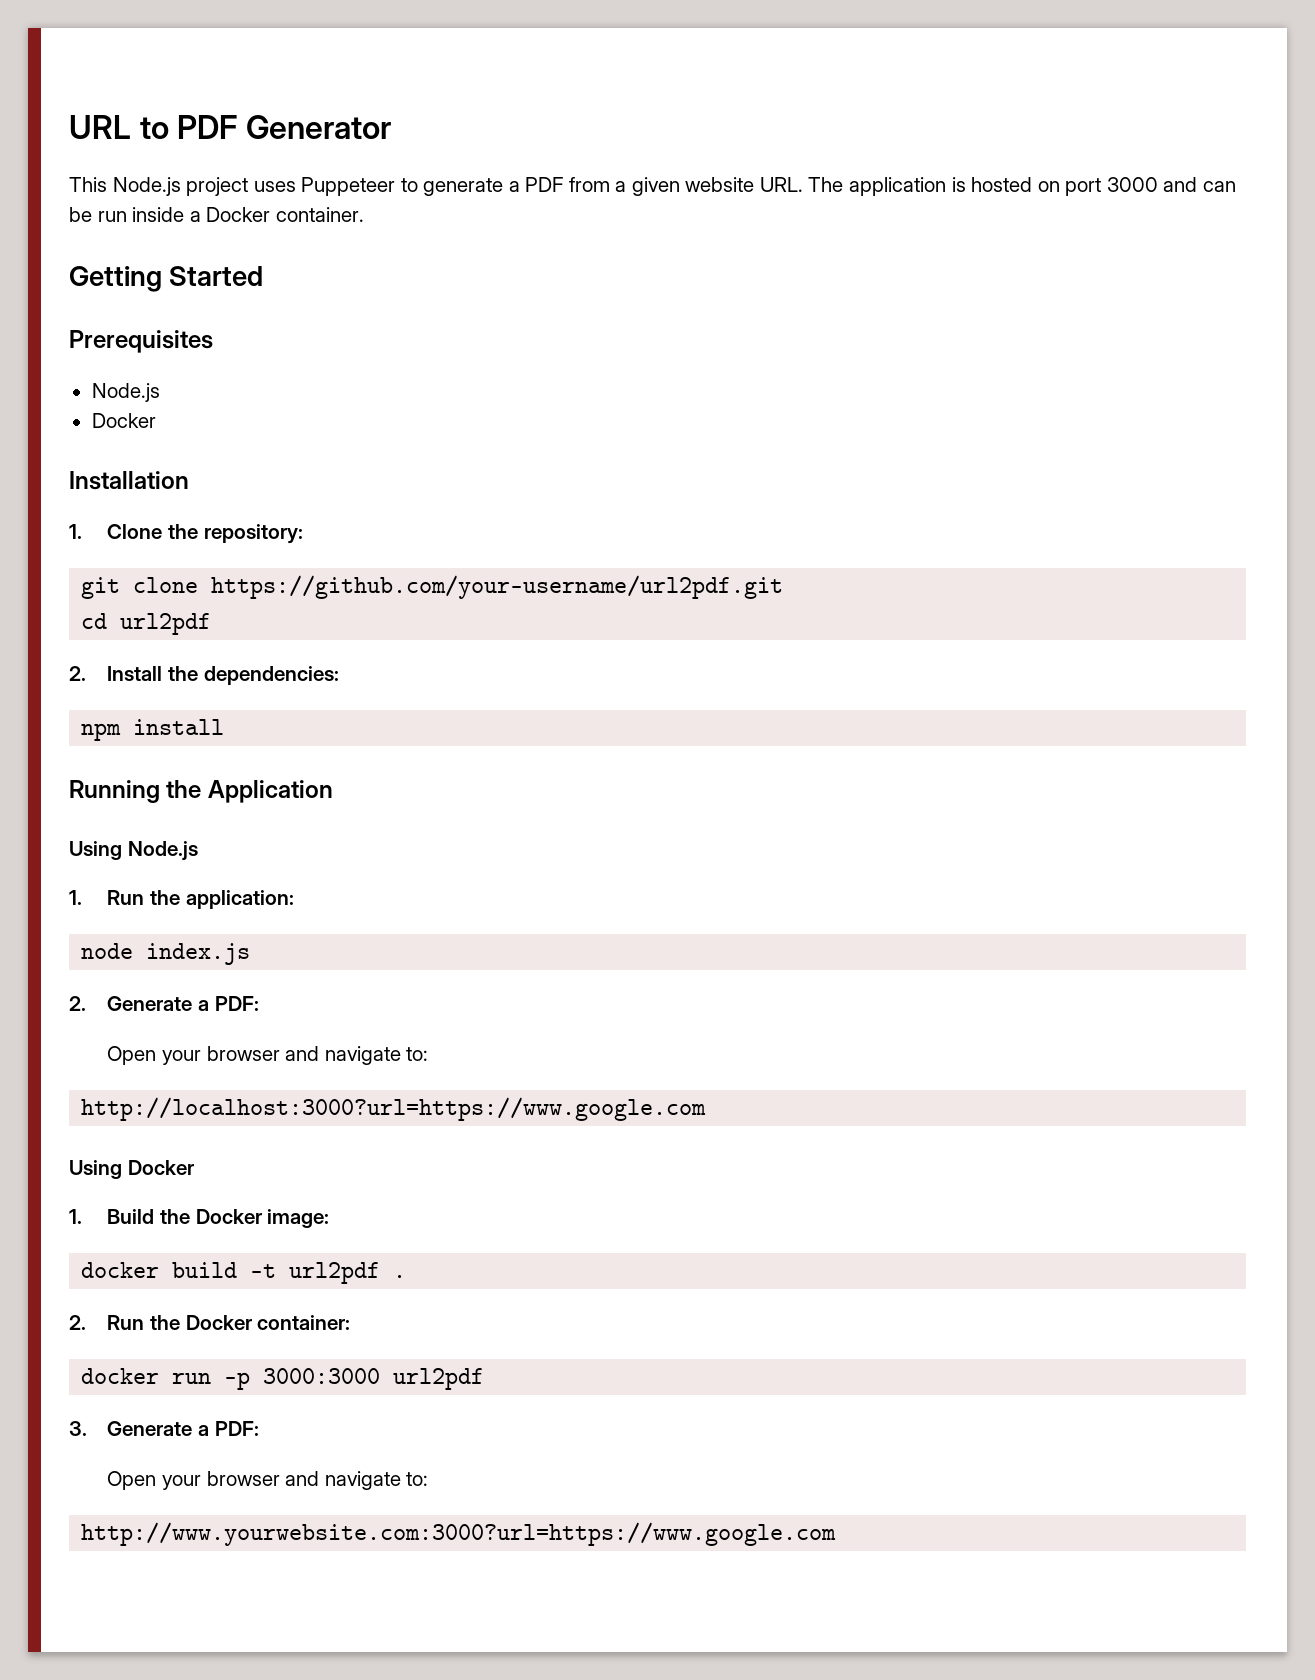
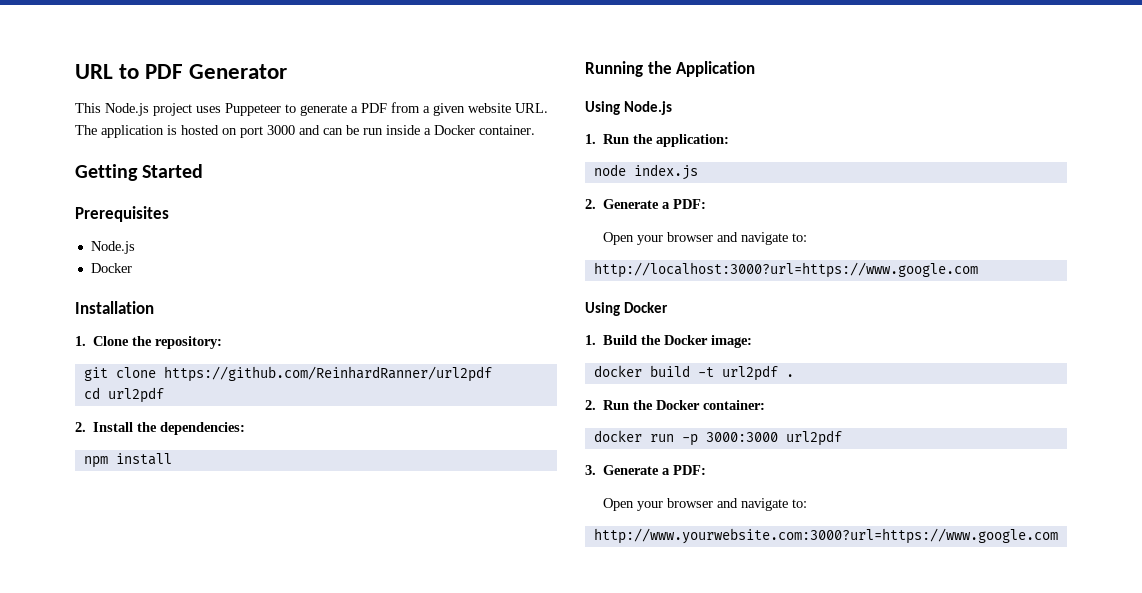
- git clone https://github.com/your-username/url2pdf.git
+ git clone https://github.com/ReinhardRanner/url2pdf

